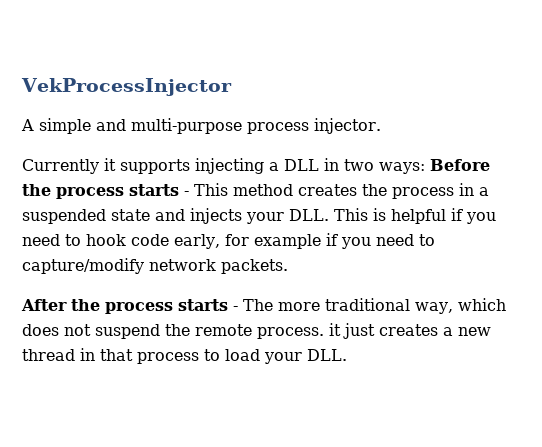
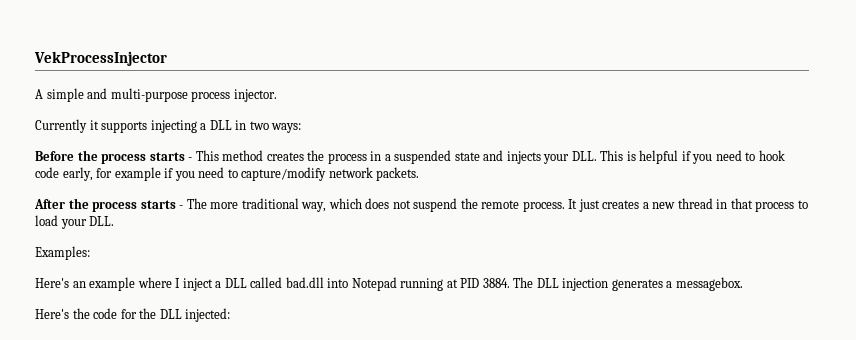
- Currently it supports injecting a DLL in two ways: Before the process starts - This method creates the process in a suspended state and injects your DLL. This is helpful if you need to hook code early, for example if you need to capture/modify network packets.
+ Currently it supports injecting a DLL in two ways:
+ Before the process starts - This method creates the process in a suspended state and injects your DLL. This is helpful if you need to hook code early, for example if you need to capture/modify network packets.
- After the process starts - The more traditional way, which does not suspend the remote process. it just creates a new thread in that process to load your DLL.
+ After the process starts - The more traditional way, which does not suspend the remote process. It just creates a new thread in that process to load your DLL.
+ Examples:
+ Here's an example where I inject a DLL called bad.dll into Notepad running at PID 3884. The DLL injection generates a messagebox.
+ Here's the code for the DLL injected:

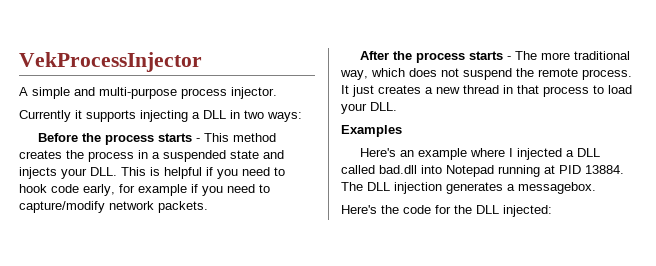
- Examples:
+ Examples
- Here's an example where I inject a DLL called bad.dll into Notepad running at PID 3884.
+ Here's an example where I injected a DLL called bad.dll into Notepad running at PID 13884.

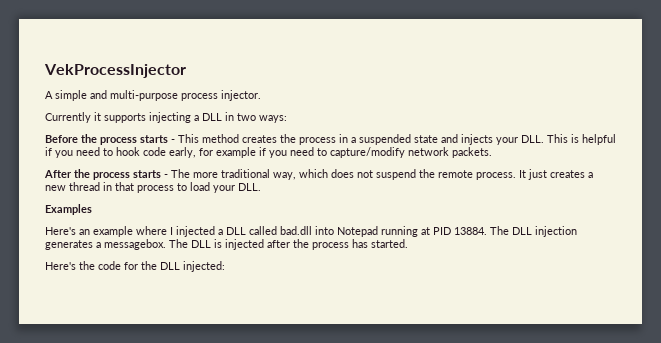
+ The DLL is injected after the process has started.

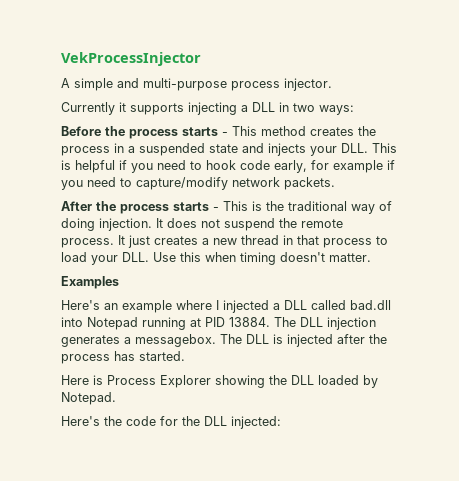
- After the process starts - The more traditional way, which does not suspend the remote process.
+ After the process starts - This is the traditional way of doing injection. It does not suspend the remote process.
- It just creates a new thread in that process to load your DLL.
+ It just creates a new thread in that process to load your DLL. Use this when timing doesn't matter.
+ Here is Process Explorer showing the DLL loaded by Notepad.

